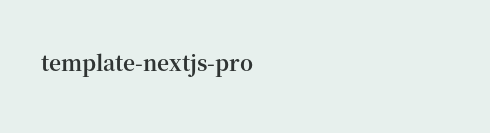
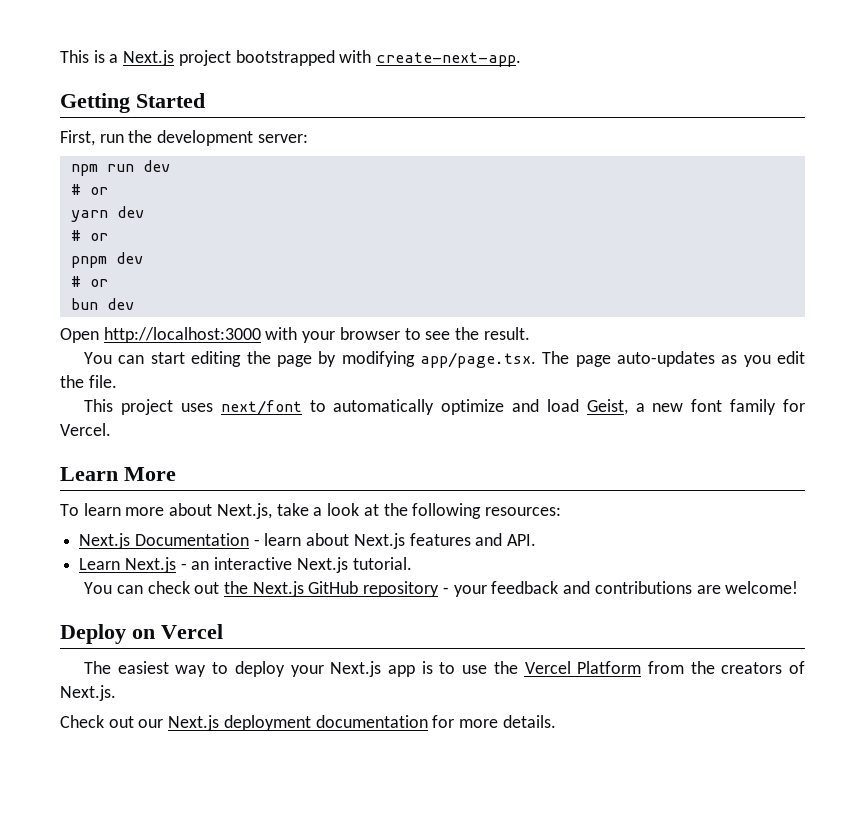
- template-nextjs-pro
+ This is a Next.js project bootstrapped with create-next-app.
+ Getting Started
+ First, run the development server:
+ npm run dev
+ # or
+ yarn dev
+ # or
+ pnpm dev
+ # or
+ bun dev
+ Open http://localhost:3000 with your browser to see the result.
+ You can start editing the page by modifying app/page.tsx. The page auto-updates as you edit the file.
+ This project uses next/font to automatically optimize and load Geist, a new font family for Vercel.
+ Learn More
+ To learn more about Next.js, take a look at the following resources:
+ Next.js Documentation - learn about Next.js features and API.
+ Learn Next.js - an interactive Next.js tutorial.
+ You can check out the Next.js GitHub repository - your feedback and contributions are welcome!
+ Deploy on Vercel
+ The easiest way to deploy your Next.js app is to use the Vercel Platform from the creators of Next.js.
+ Check out our Next.js deployment documentation for more details.

